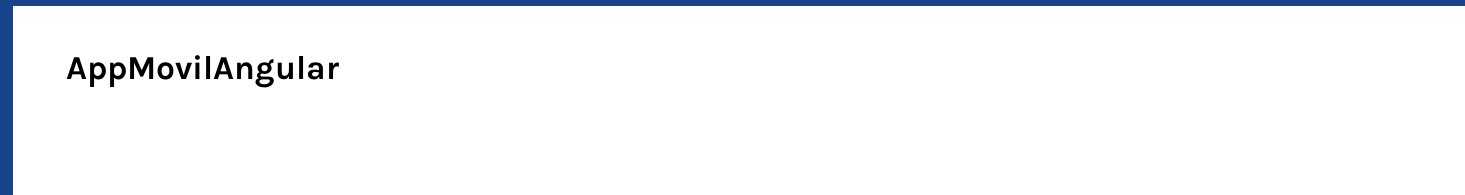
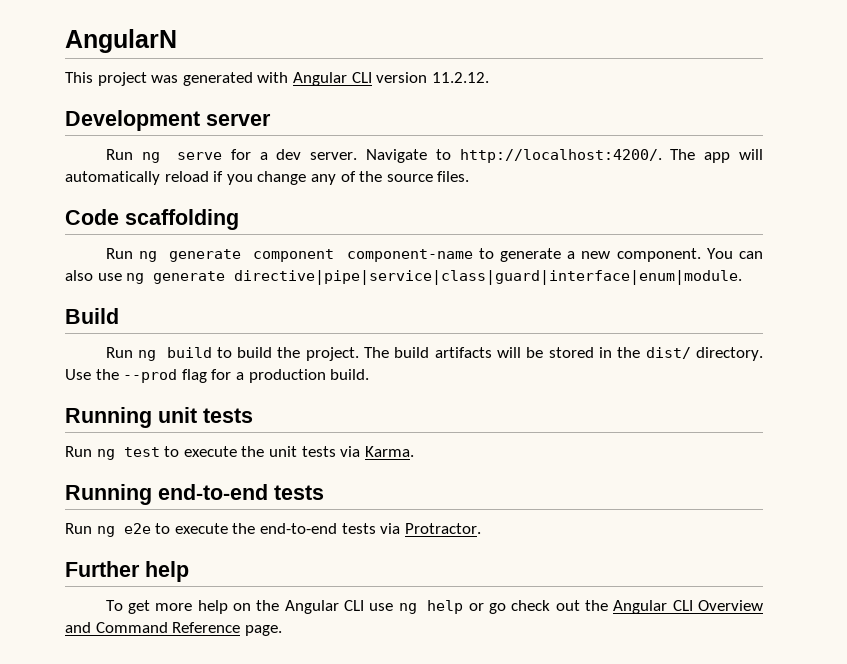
- AppMovilAngular
+ AngularN
+ This project was generated with Angular CLI version 11.2.12.
+ Development server
+ Run ng serve for a dev server. Navigate to http://localhost:4200/. The app will automatically reload if you change any of the source files.
+ Code scaffolding
+ Run ng generate component component-name to generate a new component. You can also use ng generate directive|pipe|service|class|guard|interface|enum|module.
+ Build
+ Run ng build to build the project. The build artifacts will be stored in the dist/ directory. Use the --prod flag for a production build.
+ Running unit tests
+ Run ng test to execute the unit tests via Karma.
+ Running end-to-end tests
+ Run ng e2e to execute the end-to-end tests via Protractor.
+ Further help
+ To get more help on the Angular CLI use ng help or go check out the Angular CLI Overview and Command Reference page.

